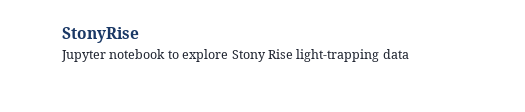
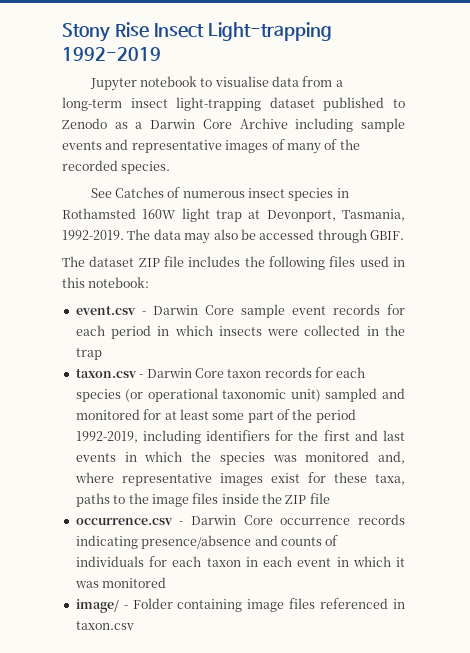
- StonyRise
- Jupyter notebook to explore Stony Rise light-trapping data
+ Stony Rise Insect Light-trapping 1992-2019
+ Jupyter notebook to visualise data from a long-term insect light-trapping dataset published to Zenodo as a Darwin Core Archive including sample events and representative images of many of the recorded species.
+ See Catches of numerous insect species in Rothamsted 160W light trap at Devonport, Tasmania, 1992-2019. The data may also be accessed through GBIF.
+ The dataset ZIP file includes the following files used in this notebook:
+ event.csv - Darwin Core sample event records for each period in which insects were collected in the trap
+ taxon.csv - Darwin Core taxon records for each species (or operational taxonomic unit) sampled and monitored for at least some part of the period 1992-2019, including identifiers for the first and last events in which the species was monitored and, where representative images exist for these taxa, paths to the image files inside the ZIP file
+ occurrence.csv - Darwin Core occurrence records indicating presence/absence and counts of individuals for each taxon in each event in which it was monitored
+ image/ - Folder containing image files referenced in taxon.csv

